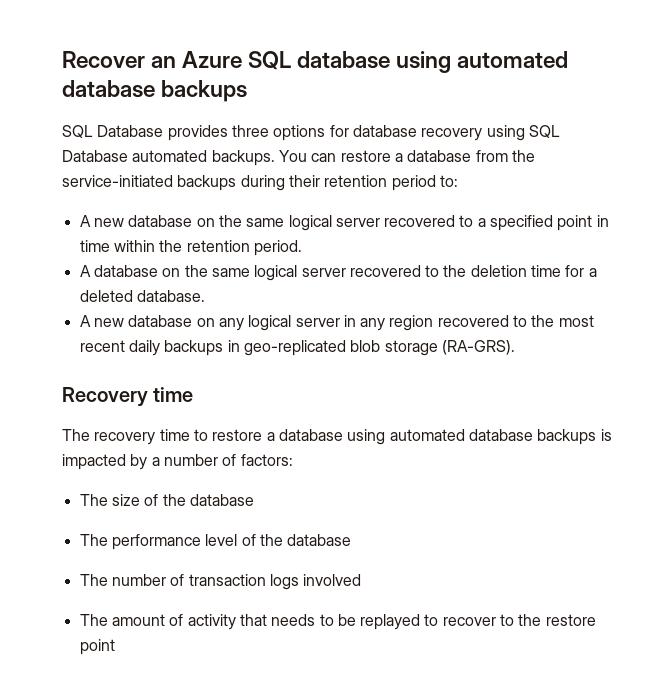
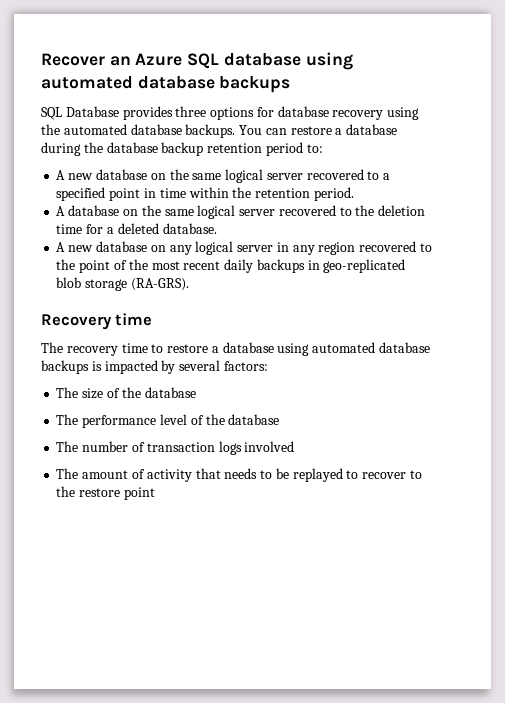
- SQL Database provides three options for database recovery using SQL Database automated backups.
+ SQL Database provides three options for database recovery using the automated database backups.
- You can restore a database from the service-initiated backups during their retention period to:
+ You can restore a database during the database backup retention period to:
- A new database on any logical server in any region recovered to the most recent daily backups in geo-replicated blob storage (RA-GRS).
+ A new database on any logical server in any region recovered to the point of the most recent daily backups in geo-replicated blob storage (RA-GRS).
- The recovery time to restore a database using automated database backups is impacted by a number of factors:
+ The recovery time to restore a database using automated database backups is impacted by several factors:

